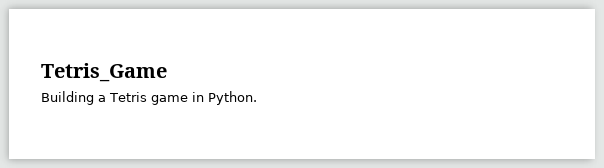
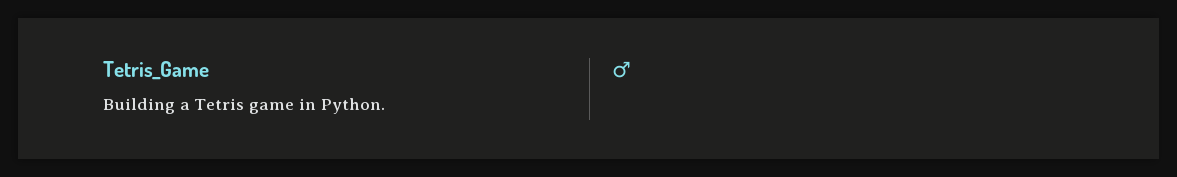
+ ♂

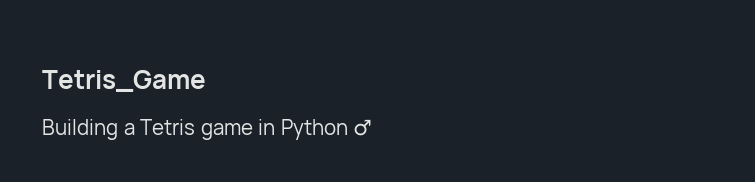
- Building a Tetris game in Python.
- ♂
+ Building a Tetris game in Python ♂

